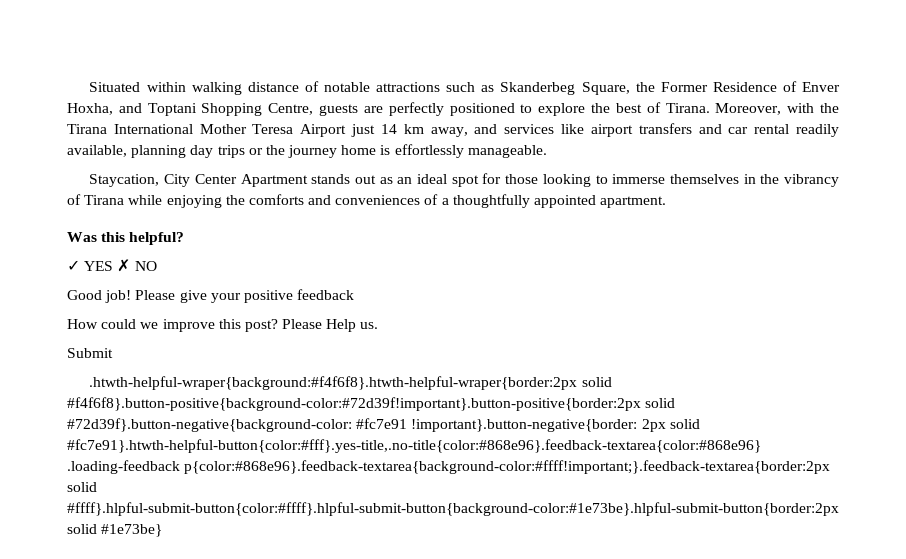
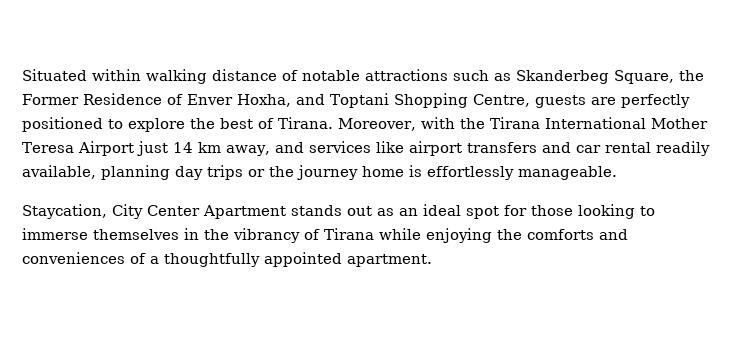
- Was this helpful?
- ✓ YES ✗ NO
- Good job! Please give your positive feedback
- How could we improve this post? Please Help us.
- Submit
- .htwth-helpful-wraper{background:#f4f6f8}.htwth-helpful-wraper{border:2px solid #f4f6f8}.button-positive{background-color:#72d39f!important}.button-positive{border:2px solid #72d39f}.button-negative{background-color: #fc7e91 !important}.button-negative{border: 2px solid #fc7e91}.htwth-helpful-button{color:#fff}.yes-title,.no-title{color:#868e96}.feedback-textarea{color:#868e96} .loading-feedback p{color:#868e96}.feedback-textarea{background-color:#ffff!important;}.feedback-textarea{border:2px solid #ffff}.hlpful-submit-button{color:#ffff}.hlpful-submit-button{background-color:#1e73be}.hlpful-submit-button{border:2px solid #1e73be}

